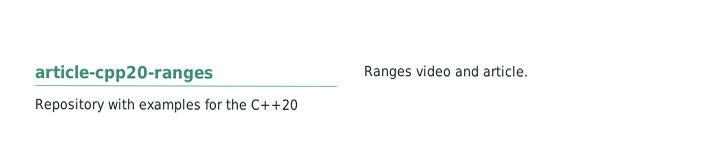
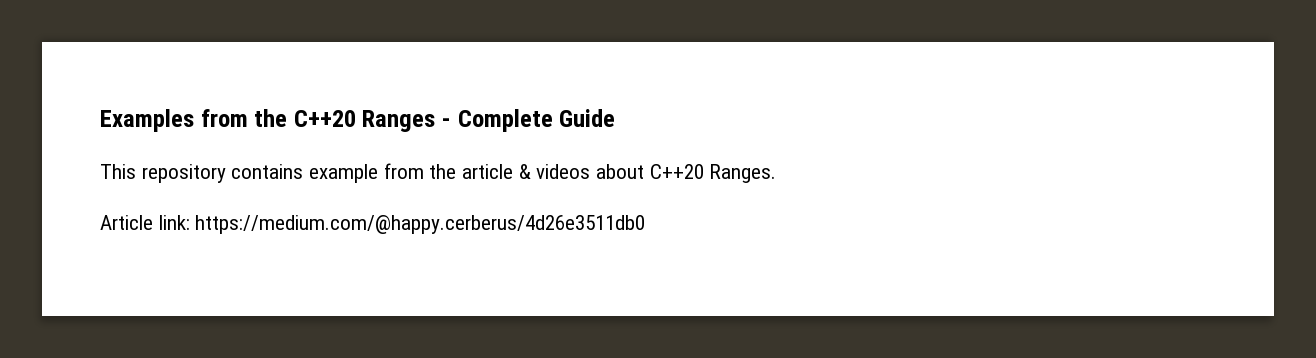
- article-cpp20-ranges
- Repository with examples for the C++20 Ranges video and article.
+ Examples from the C++20 Ranges - Complete Guide
+ This repository contains example from the article & videos about C++20 Ranges.
+ Article link: https://medium.com/@happy.cerberus/4d26e3511db0

